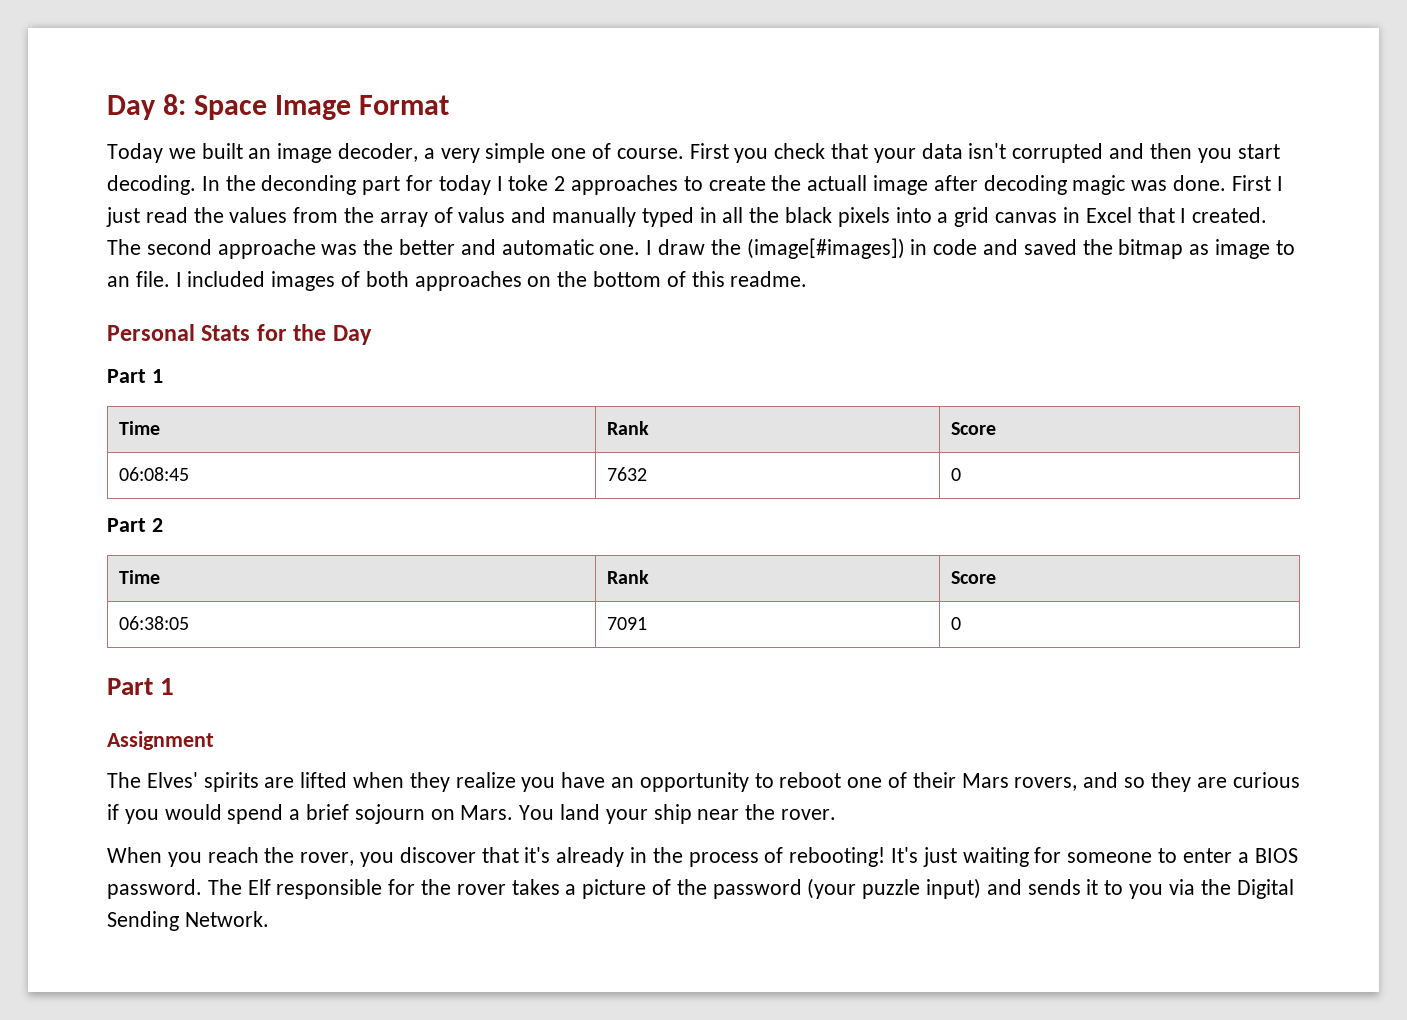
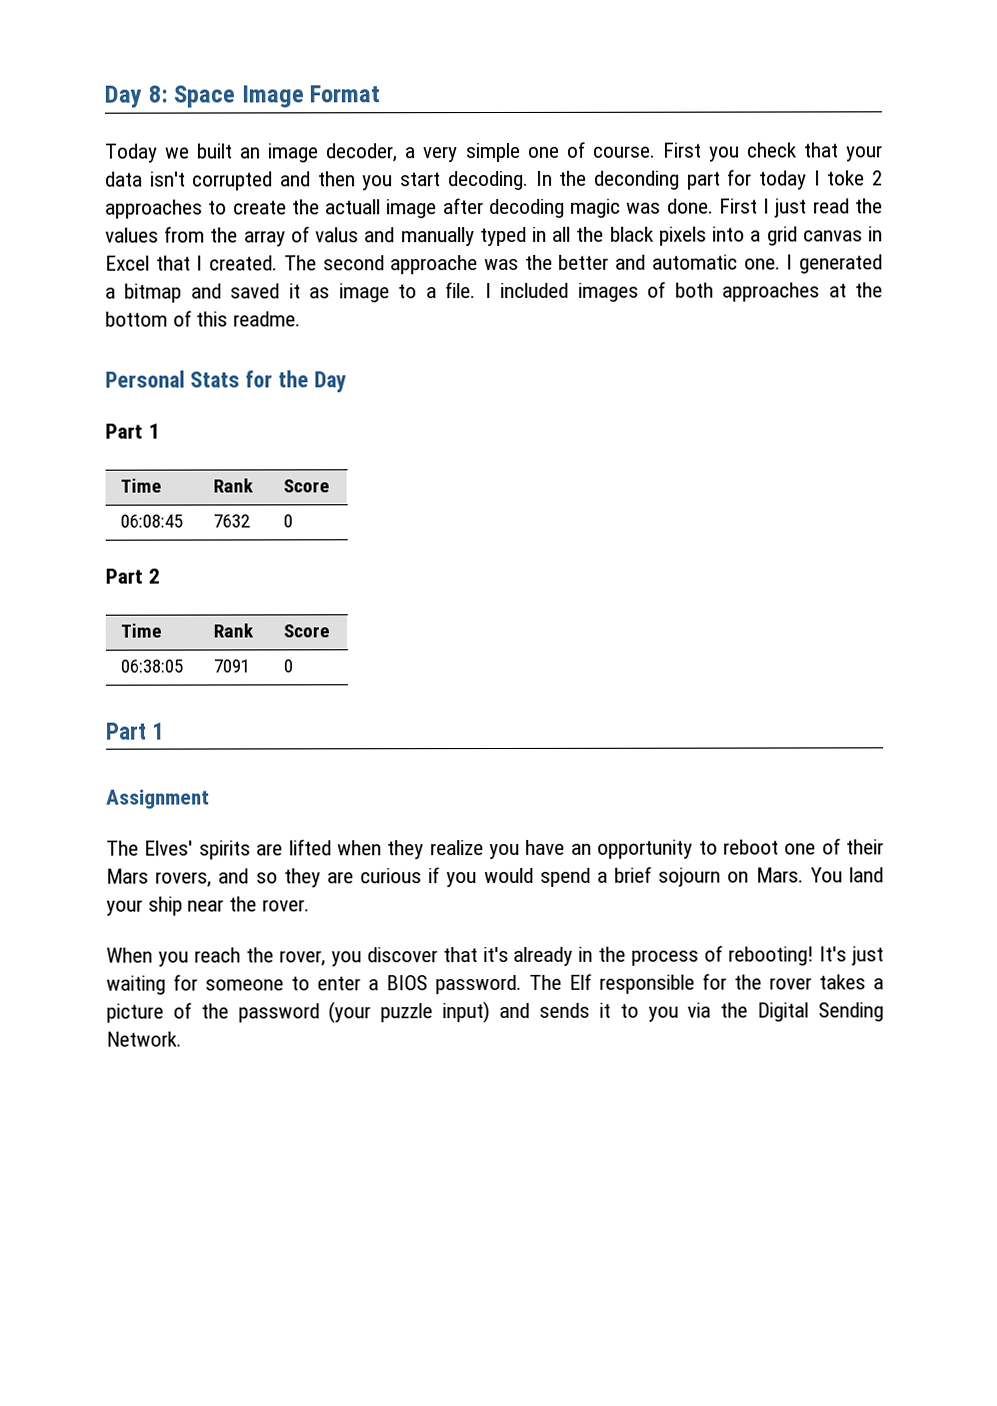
- I draw the (image[#images]) in code and saved the bitmap as image to an file.
+ I generated a bitmap and saved it as image to a file.
- I included images of both approaches on the bottom of this readme.
+ I included images of both approaches at the bottom of this readme.

